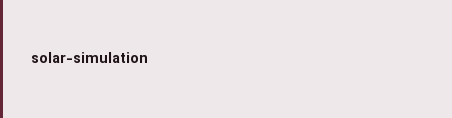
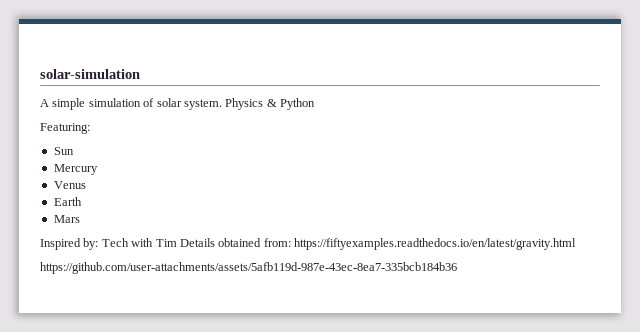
+ A simple simulation of solar system. Physics & Python
+ Featuring:
+ Sun
+ Mercury
+ Venus
+ Earth
+ Mars
+ Inspired by: Tech with Tim Details obtained from: https://fiftyexamples.readthedocs.io/en/latest/gravity.html
+ https://github.com/user-attachments/assets/5afb119d-987e-43ec-8ea7-335bcb184b36

